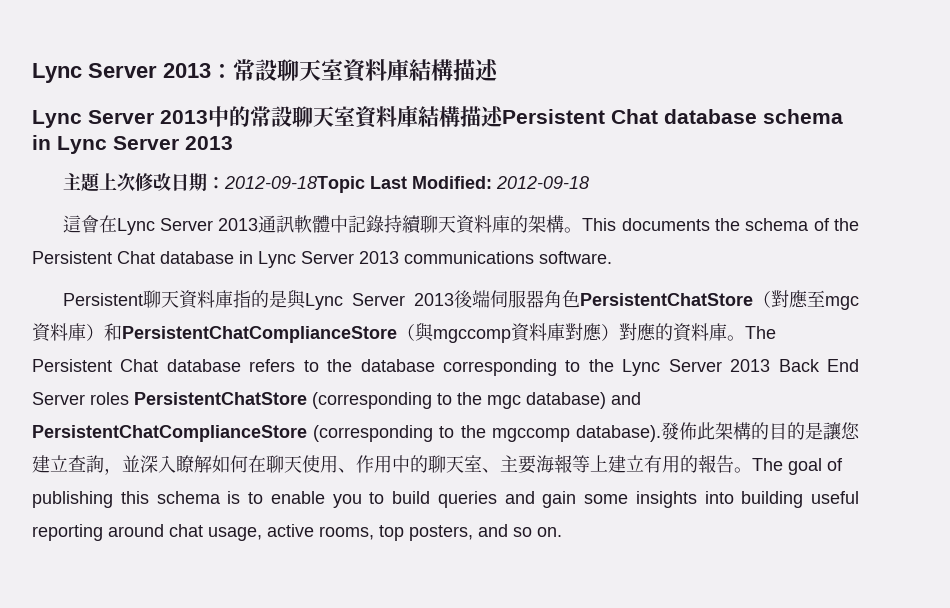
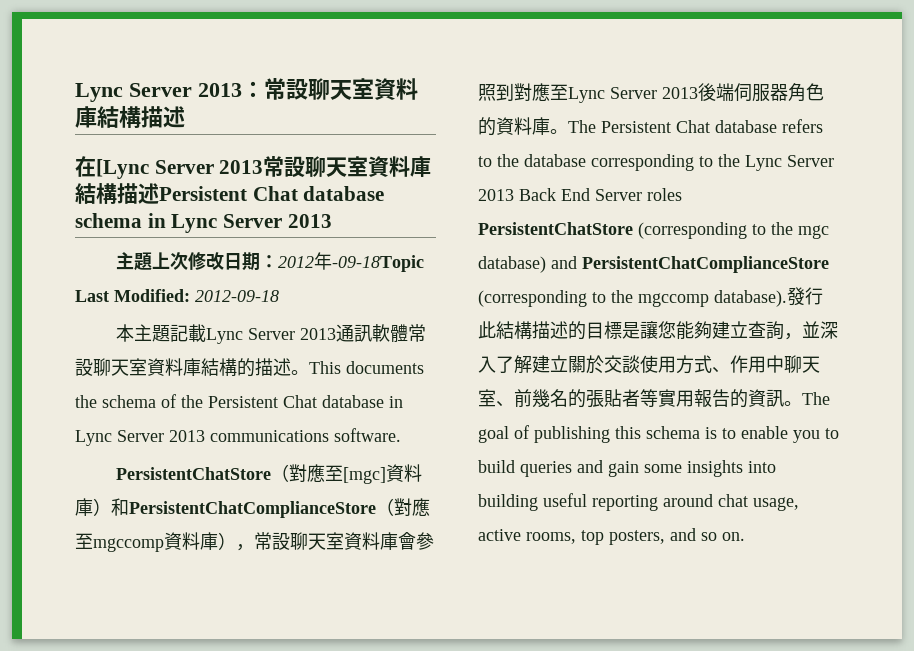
- Lync Server 2013中的常設聊天室資料庫結構描述Persistent Chat database schema in Lync Server 2013
+ 在[Lync Server 2013常設聊天室資料庫結構描述Persistent Chat database schema in Lync Server 2013
- 主題上次修改日期：2012-09-18Topic Last Modified: 2012-09-18
+ 主題上次修改日期：2012年-09-18Topic Last Modified: 2012-09-18
- 這會在Lync Server 2013通訊軟體中記錄持續聊天資料庫的架構。
+ 本主題記載Lync Server 2013通訊軟體常設聊天室資料庫結構的描述。
- Persistent聊天資料庫指的是與Lync Server 2013後端伺服器角色PersistentChatStore（對應至mgc資料庫）和PersistentChatComplianceStore（與mgccomp資料庫對應）對應的資料庫。
+ PersistentChatStore（對應至[mgc]資料庫）和PersistentChatComplianceStore（對應至mgccomp資料庫），常設聊天室資料庫會參照到對應至Lync Server 2013後端伺服器角色的資料庫。
- 發佈此架構的目的是讓您建立查詢，並深入瞭解如何在聊天使用、作用中的聊天室、主要海報等上建立有用的報告。
+ 發行此結構描述的目標是讓您能夠建立查詢，並深入了解建立關於交談使用方式、作用中聊天室、前幾名的張貼者等實用報告的資訊。

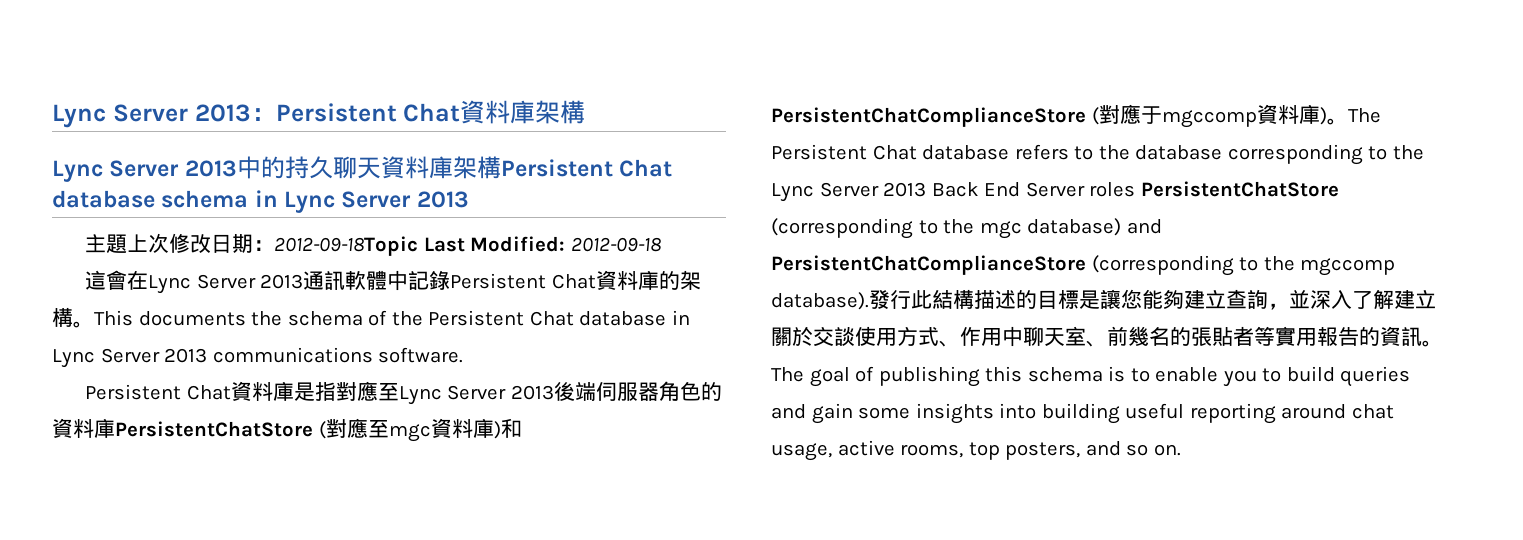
- Lync Server 2013：常設聊天室資料庫結構描述
- 在[Lync Server 2013常設聊天室資料庫結構描述Persistent Chat database schema in Lync Server 2013
+ Lync Server 2013：Persistent Chat資料庫架構
+ Lync Server 2013中的持久聊天資料庫架構Persistent Chat database schema in Lync Server 2013
- 主題上次修改日期：2012年-09-18Topic Last Modified: 2012-09-18
+ 主題上次修改日期：2012-09-18Topic Last Modified: 2012-09-18
- 本主題記載Lync Server 2013通訊軟體常設聊天室資料庫結構的描述。
+ 這會在Lync Server 2013通訊軟體中記錄Persistent Chat資料庫的架構。
- PersistentChatStore（對應至[mgc]資料庫）和PersistentChatComplianceStore（對應至mgccomp資料庫），常設聊天室資料庫會參照到對應至Lync Server 2013後端伺服器角色的資料庫。
+ Persistent Chat資料庫是指對應至Lync Server 2013後端伺服器角色的資料庫PersistentChatStore (對應至mgc資料庫)和PersistentChatComplianceStore (對應于mgccomp資料庫)。

